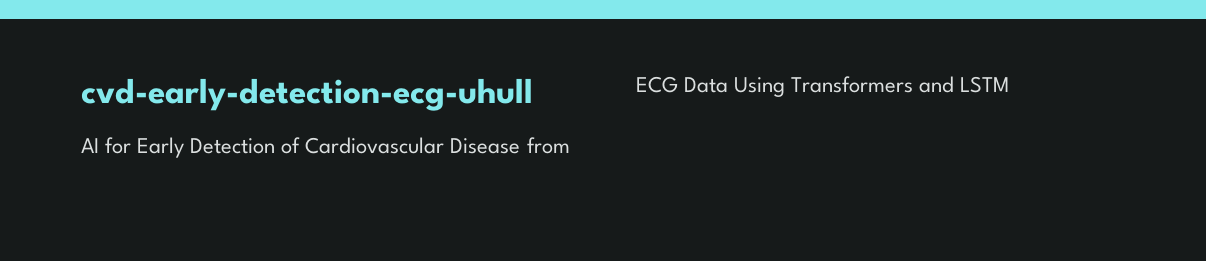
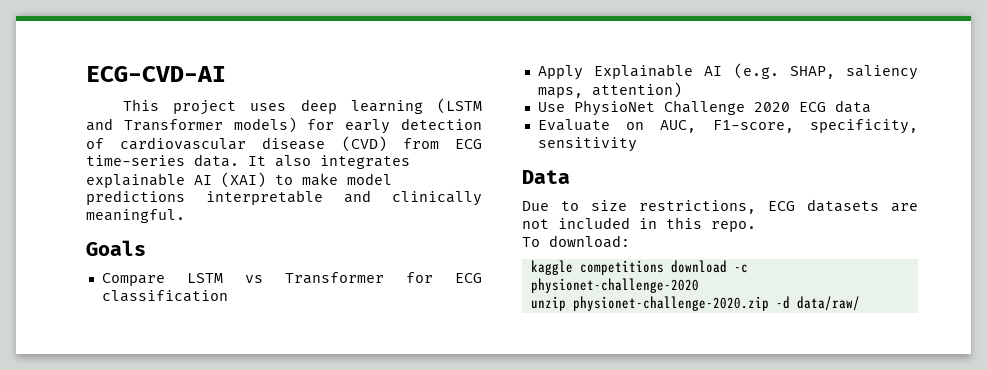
- cvd-early-detection-ecg-uhull
- AI for Early Detection of Cardiovascular Disease from ECG Data Using Transformers and LSTM
+ ECG-CVD-AI
+ This project uses deep learning (LSTM and Transformer models) for early detection of cardiovascular disease (CVD) from ECG time-series data. It also integrates explainable AI (XAI) to make model predictions interpretable and clinically meaningful.
+ Goals
+ Compare LSTM vs Transformer for ECG classification
+ Apply Explainable AI (e.g. SHAP, saliency maps, attention)
+ Use PhysioNet Challenge 2020 ECG data
+ Evaluate on AUC, F1-score, specificity, sensitivity
+ Data
+ Due to size restrictions, ECG datasets are not included in this repo.
+ To download:
+ kaggle competitions download -c physionet-challenge-2020
+ unzip physionet-challenge-2020.zip -d data/raw/

